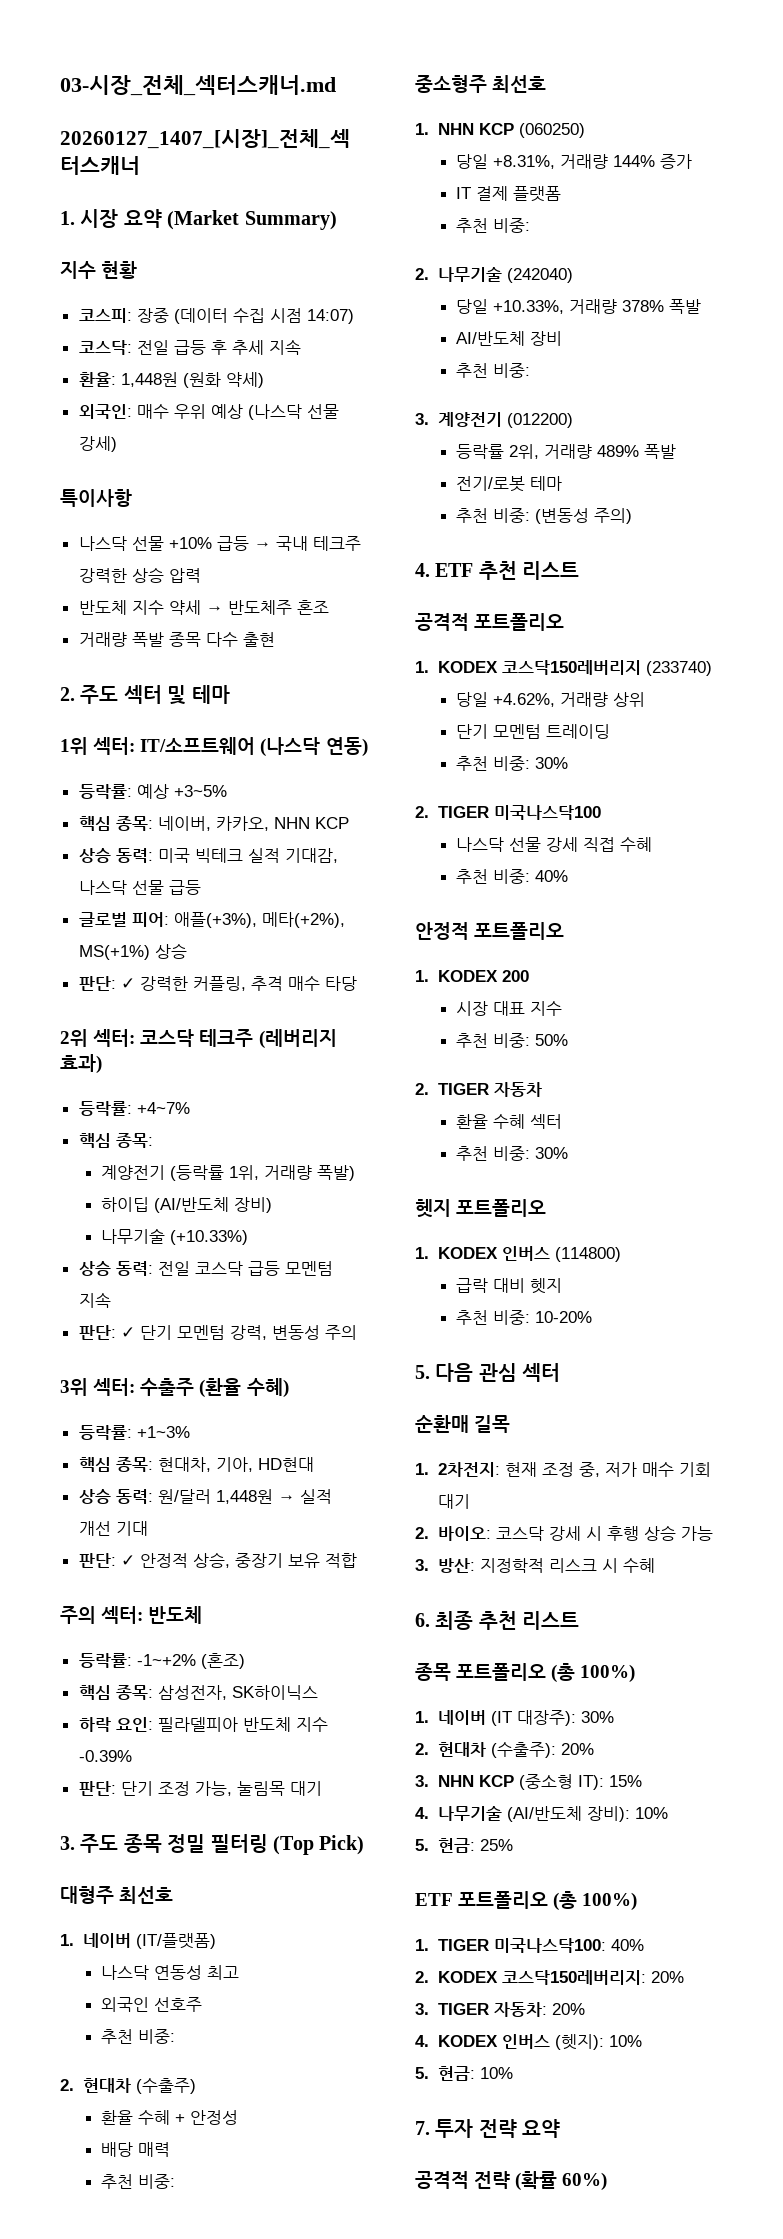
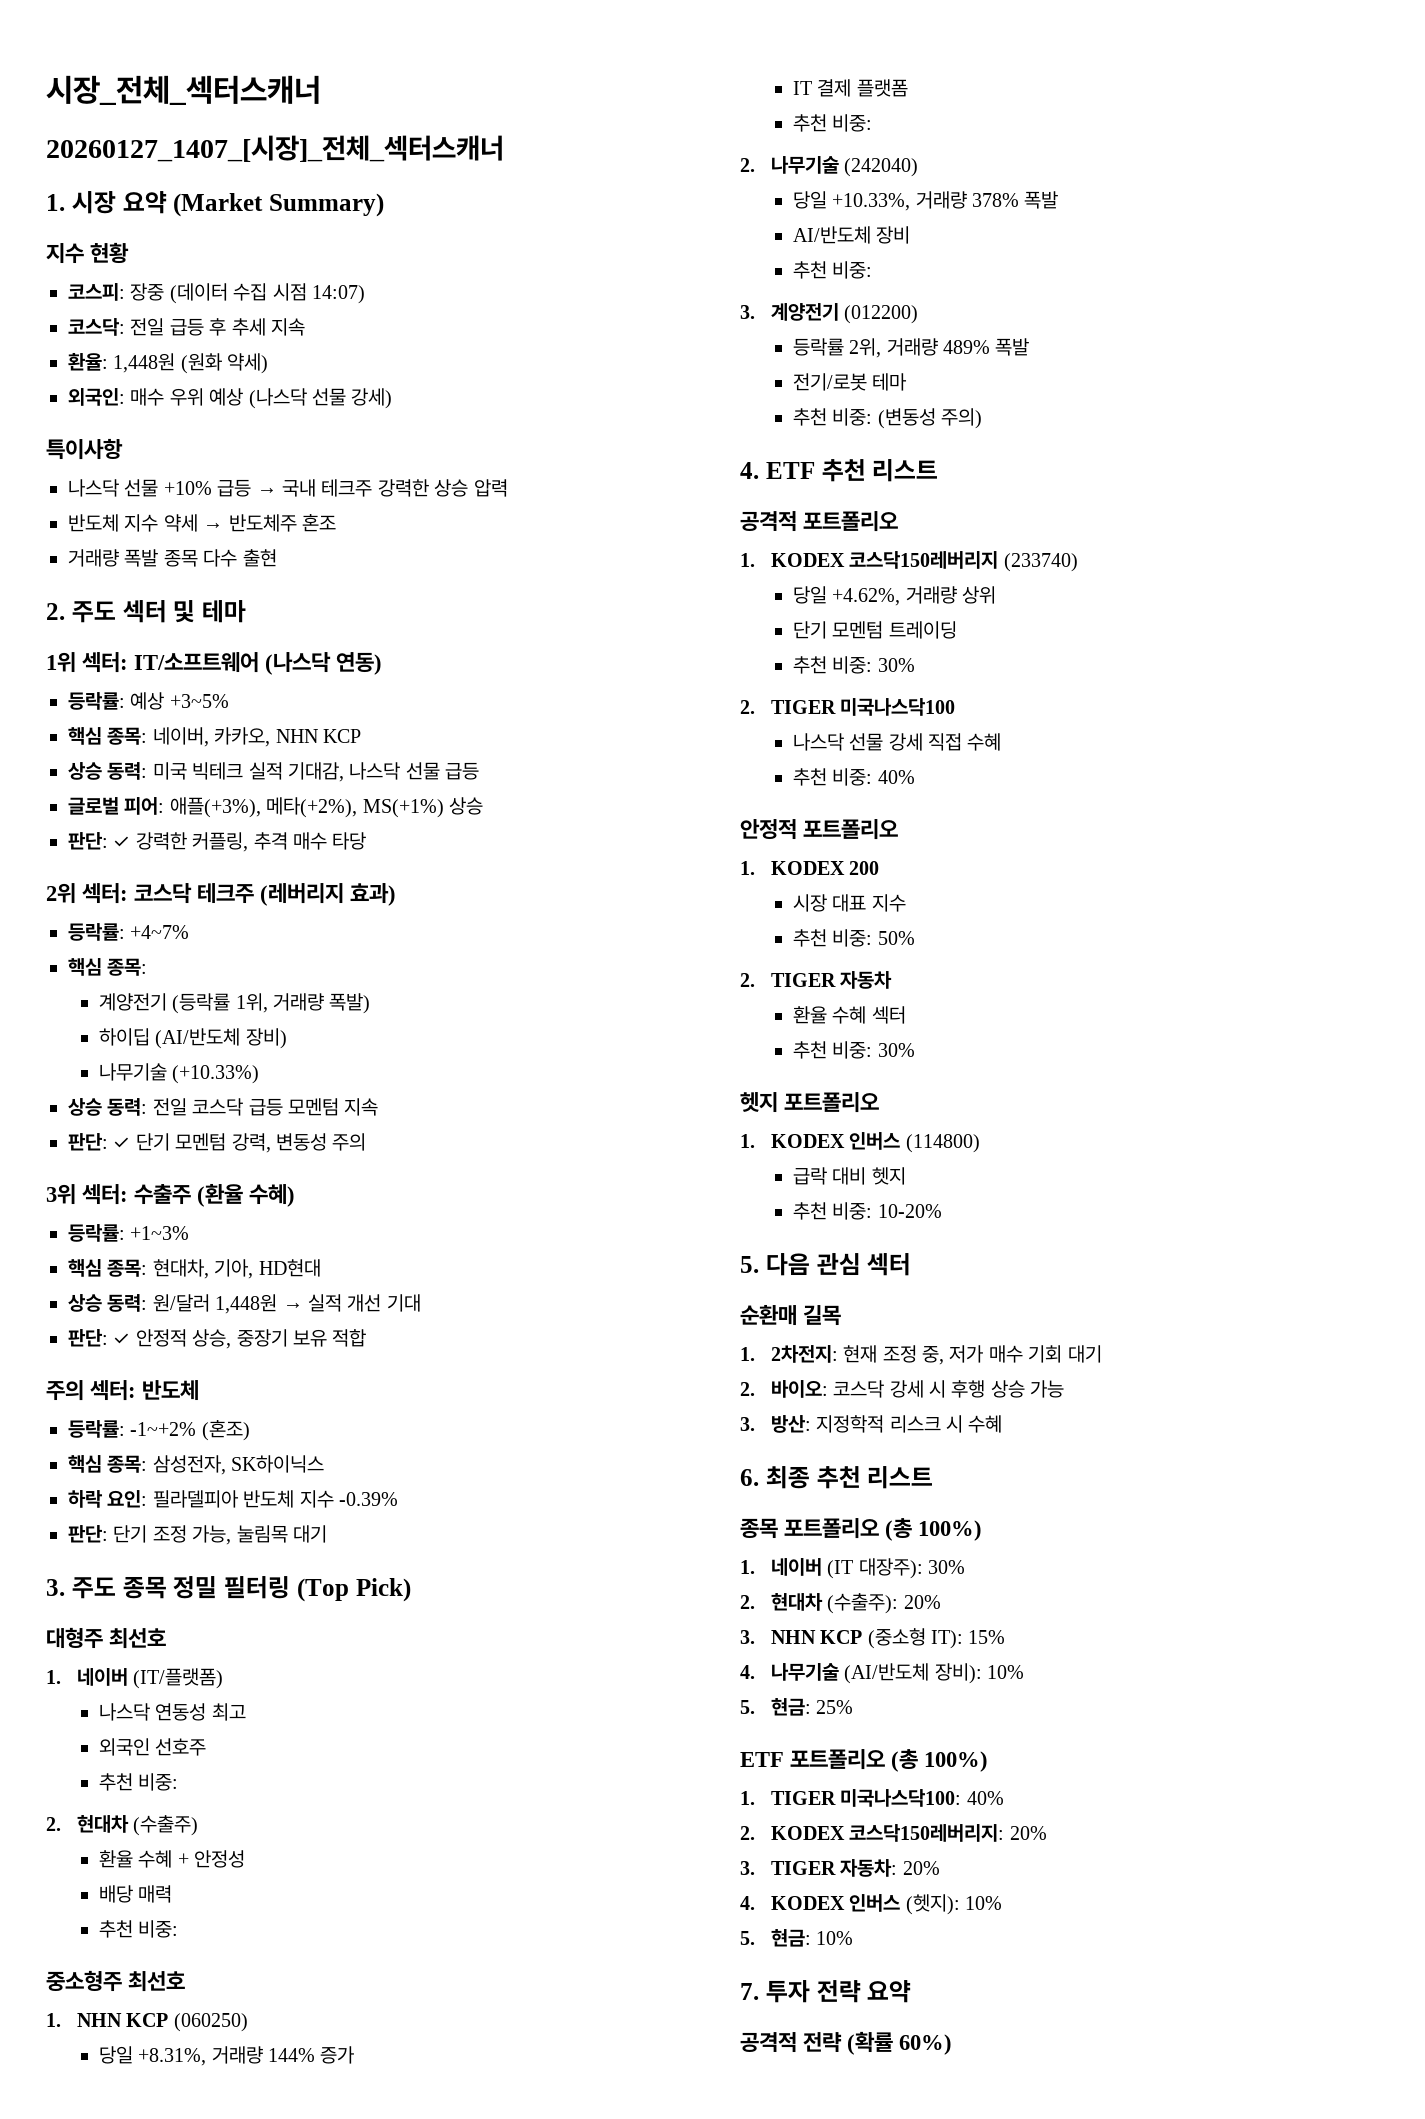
- 03-시장_전체_섹터스캐너.md
+ 시장_전체_섹터스캐너

